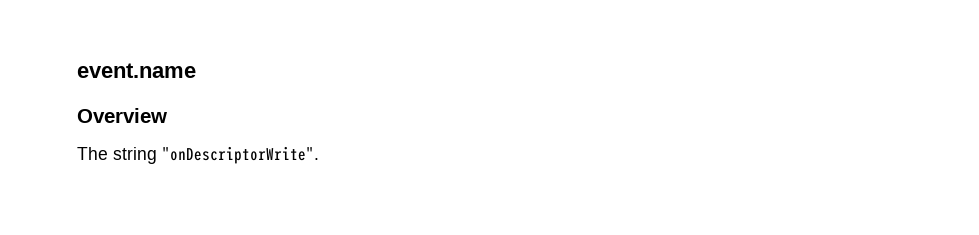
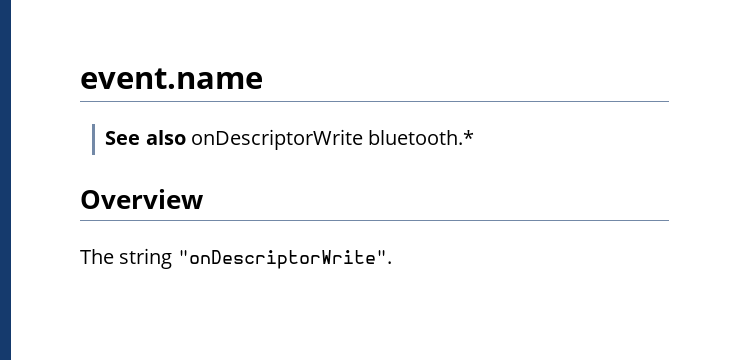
+ See also onDescriptorWrite bluetooth.*

